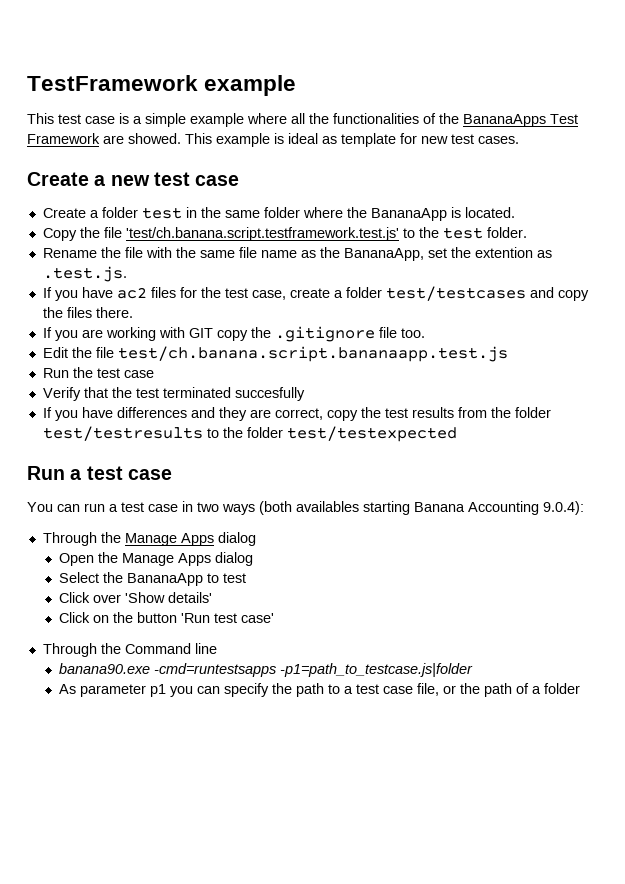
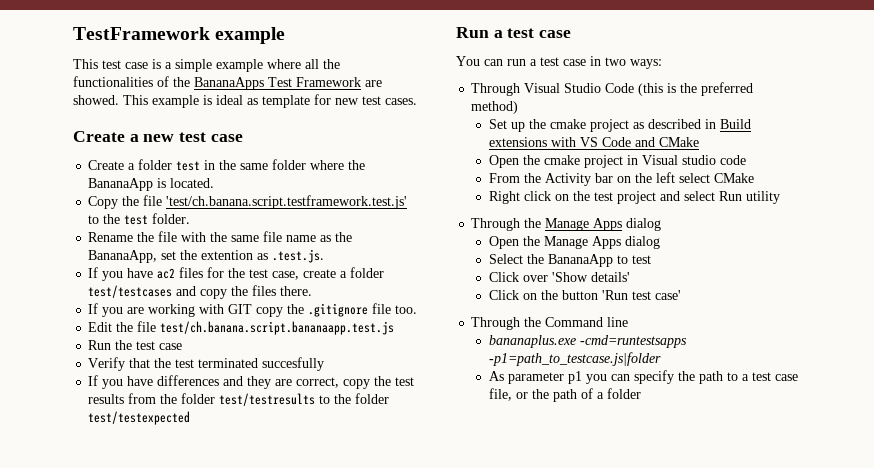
- You can run a test case in two ways (both availables starting Banana Accounting 9.0.4):
+ You can run a test case in two ways:
+ Through Visual Studio Code (this is the preferred method)
+ Set up the cmake project as described in Build extensions with VS Code and CMake
+ Open the cmake project in Visual studio code
+ From the Activity bar on the left select CMake
+ Right click on the test project and select Run utility
- banana90.exe -cmd=runtestsapps -p1=path_to_testcase.js|folder
+ bananaplus.exe -cmd=runtestsapps -p1=path_to_testcase.js|folder

